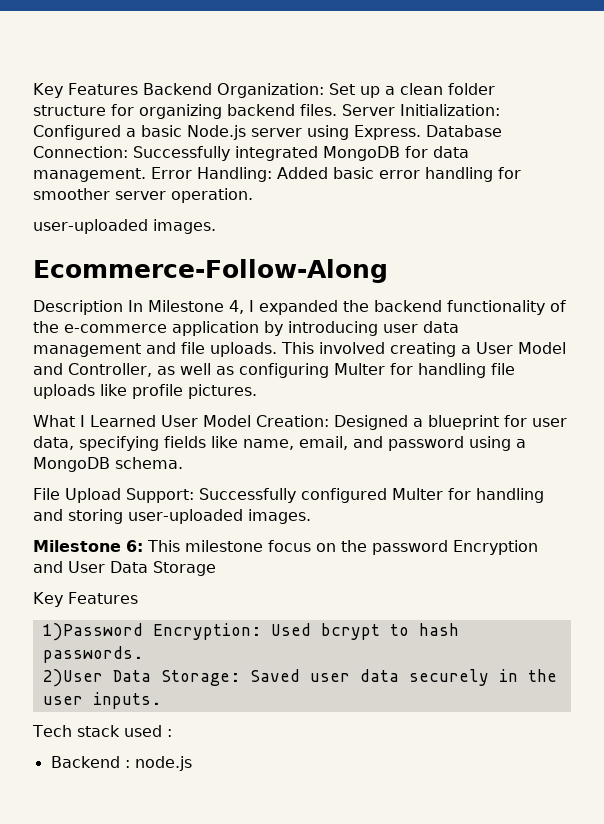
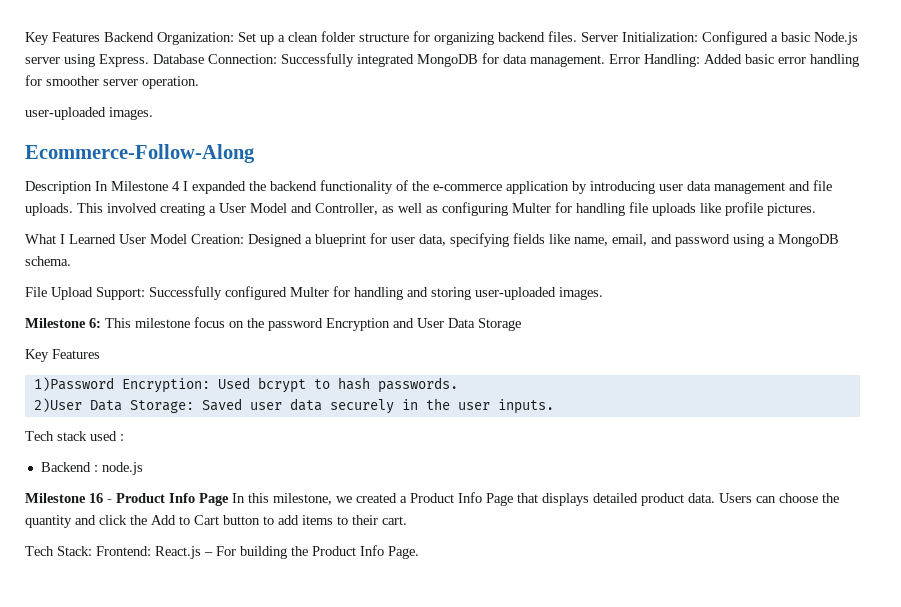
- Description In Milestone 4, I expanded the backend functionality of the e-commerce application by introducing user data management and file uploads.
+ Description In Milestone 4 I expanded the backend functionality of the e-commerce application by introducing user data management and file uploads.
+ Milestone 16 - Product Info Page In this milestone, we created a Product Info Page that displays detailed product data. Users can choose the quantity and click the Add to Cart button to add items to their cart.
+ Tech Stack: Frontend: React.js – For building the Product Info Page.

